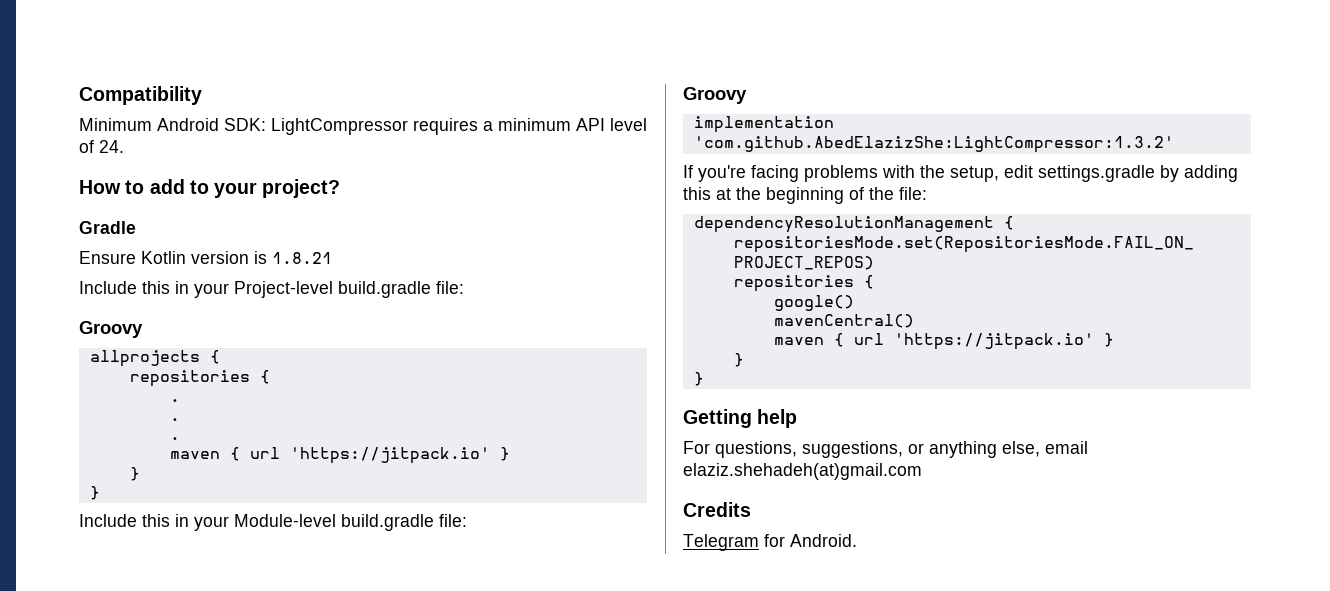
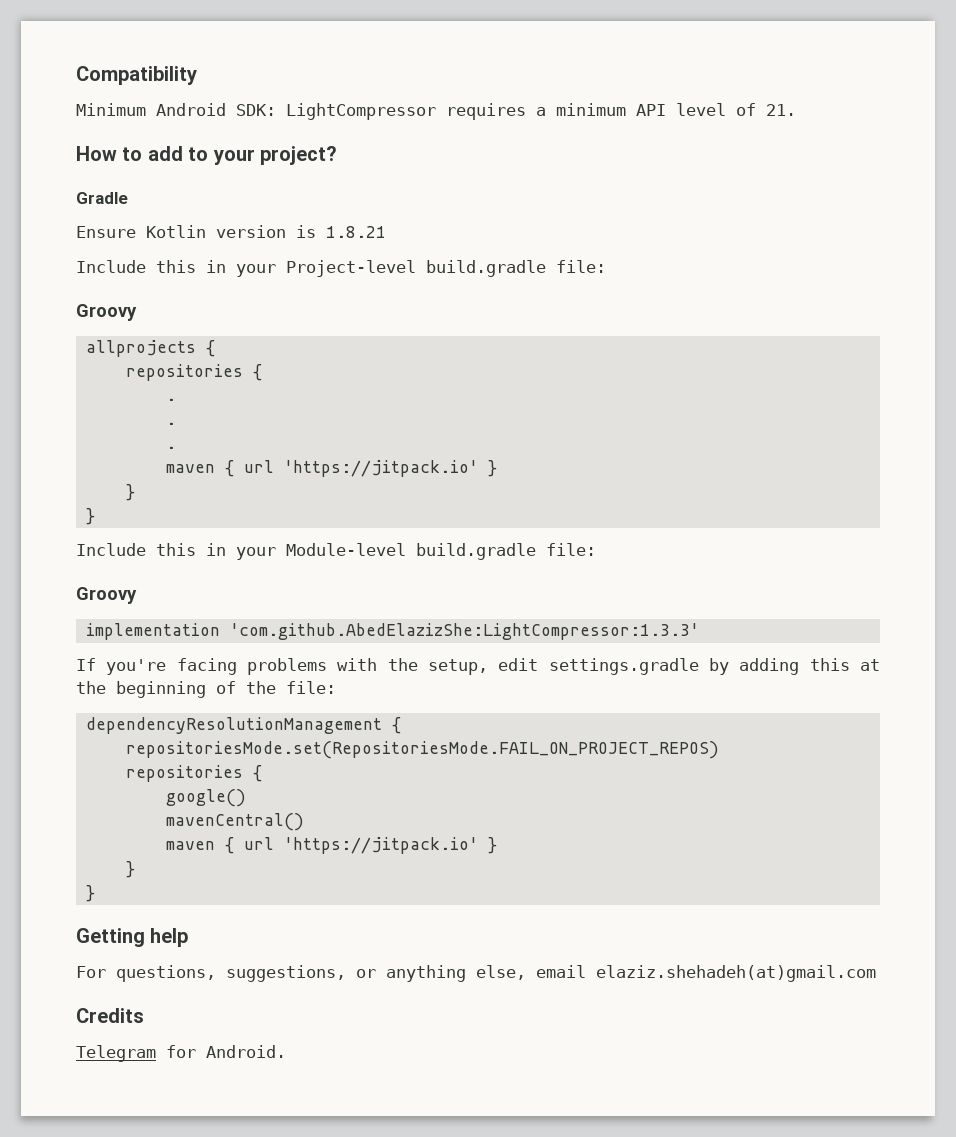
- Minimum Android SDK: LightCompressor requires a minimum API level of 24.
+ Minimum Android SDK: LightCompressor requires a minimum API level of 21.
- implementation 'com.github.AbedElazizShe:LightCompressor:1.3.2'
+ implementation 'com.github.AbedElazizShe:LightCompressor:1.3.3'

